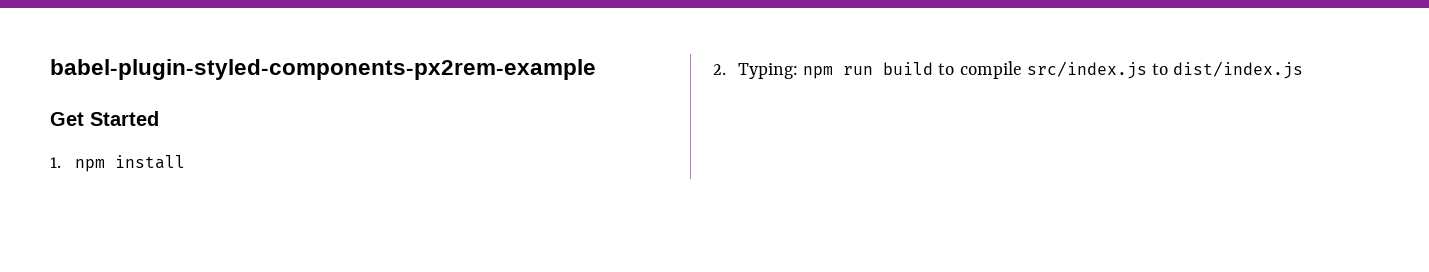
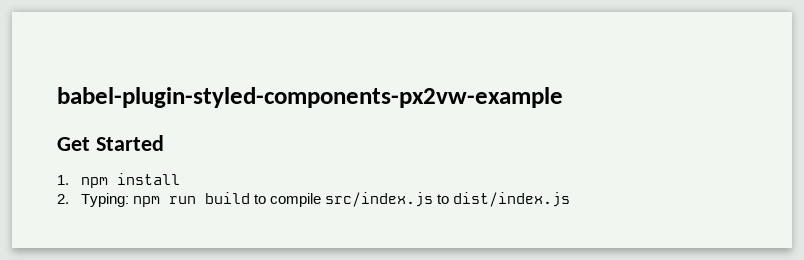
- babel-plugin-styled-components-px2rem-example
+ babel-plugin-styled-components-px2vw-example

